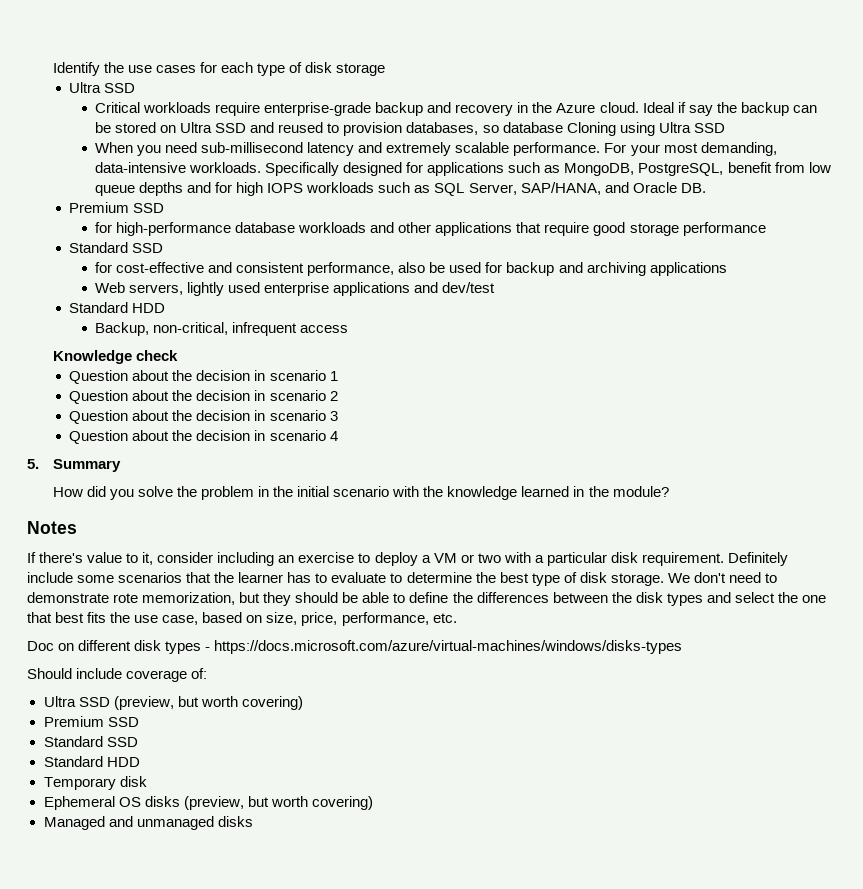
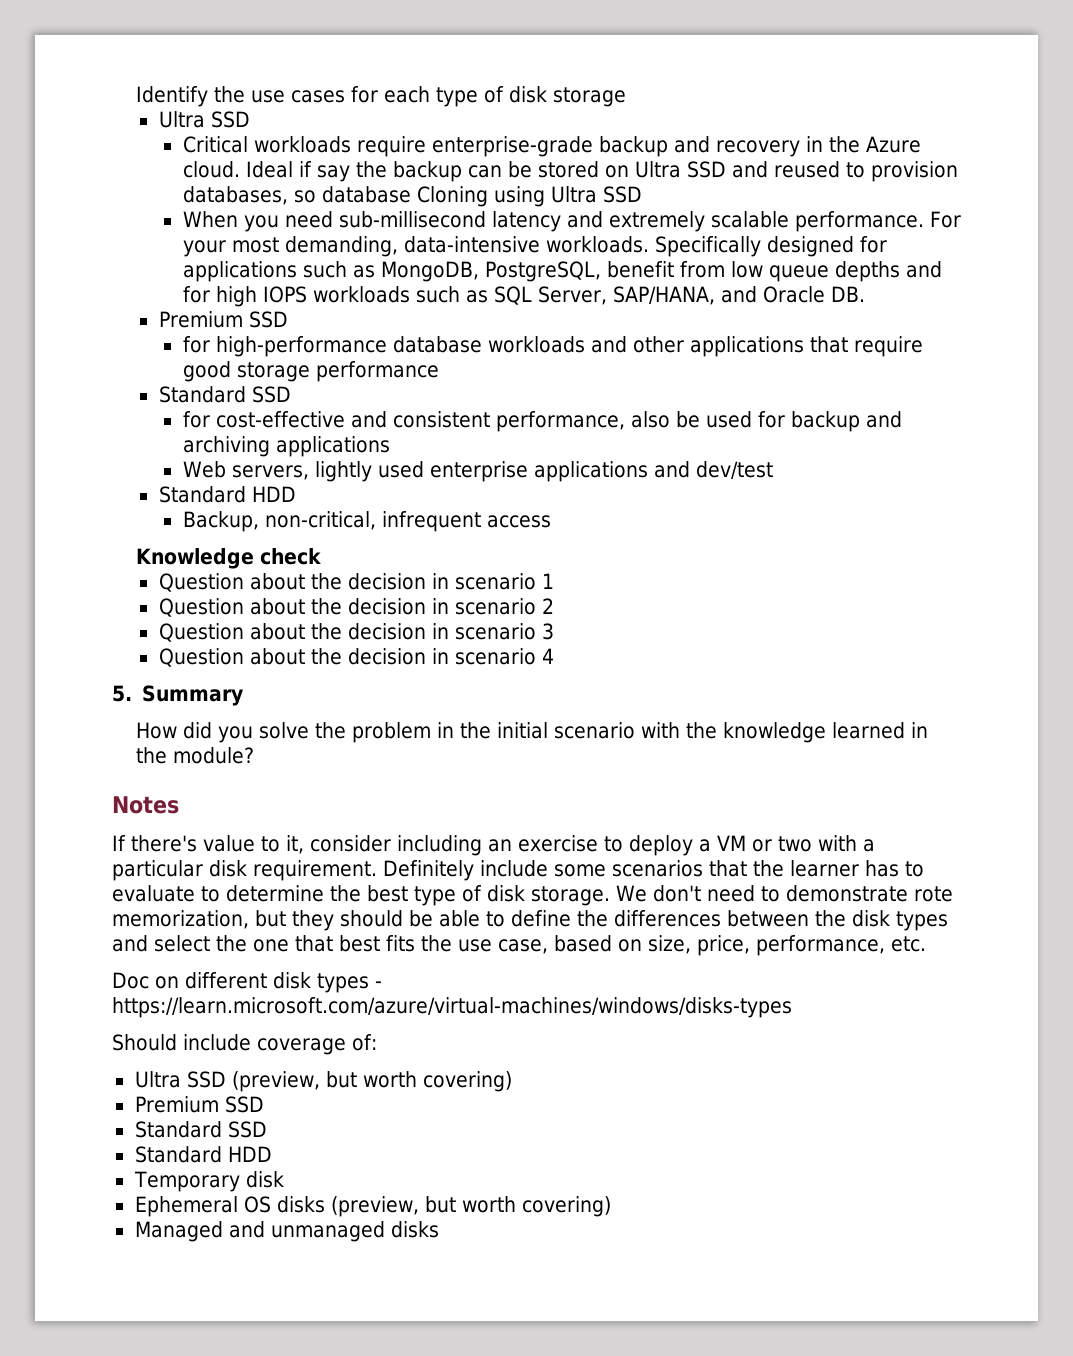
- Doc on different disk types - https://docs.microsoft.com/azure/virtual-machines/windows/disks-types
+ Doc on different disk types - https://learn.microsoft.com/azure/virtual-machines/windows/disks-types

